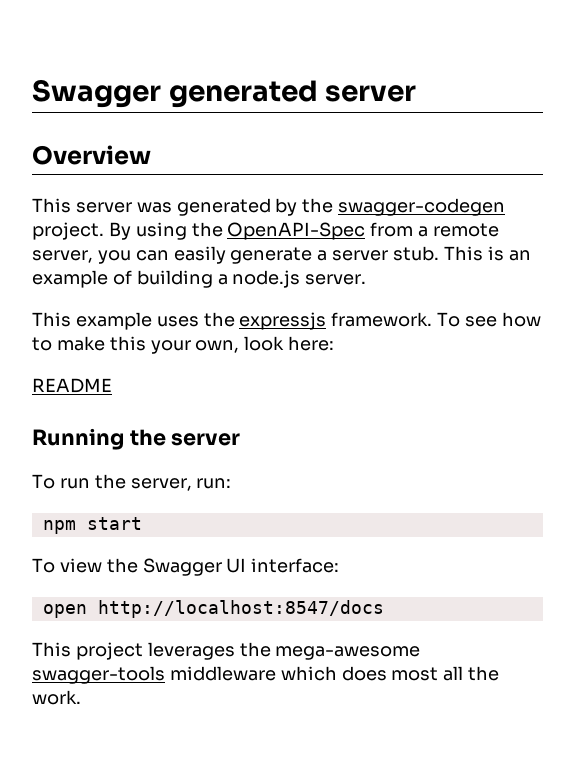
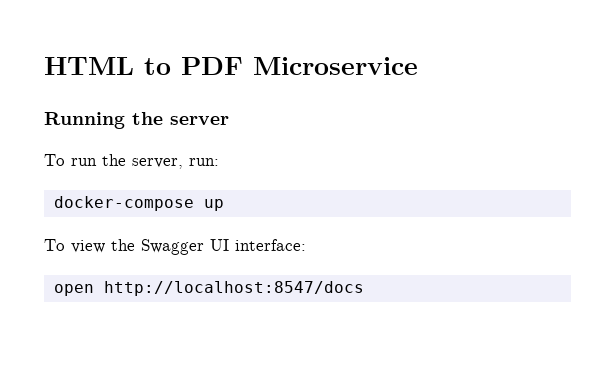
- Swagger generated server
- Overview
- This server was generated by the swagger-codegen project. By using the OpenAPI-Spec from a remote server, you can easily generate a server stub. This is an example of building a node.js server.
- This example uses the expressjs framework. To see how to make this your own, look here:
- README
+ HTML to PDF Microservice
- npm start
+ docker-compose up
- This project leverages the mega-awesome swagger-tools middleware which does most all the work.

